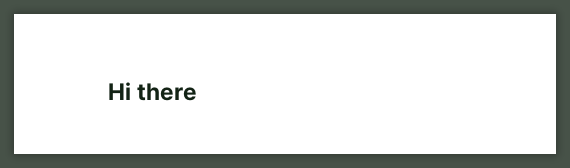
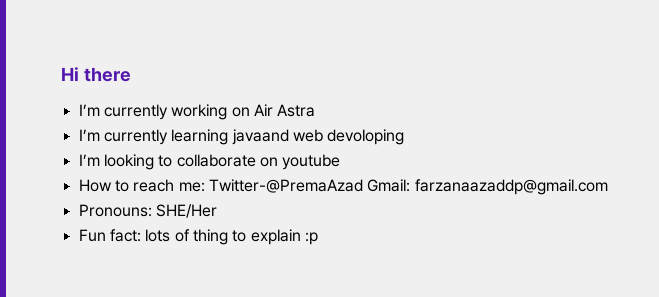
+ I’m currently working on Air Astra
+ I’m currently learning javaand web devoloping
+ I’m looking to collaborate on youtube
+ How to reach me: Twitter-@PremaAzad Gmail: farzanaazaddp@gmail.com
+ Pronouns: SHE/Her
+ Fun fact: lots of thing to explain :p

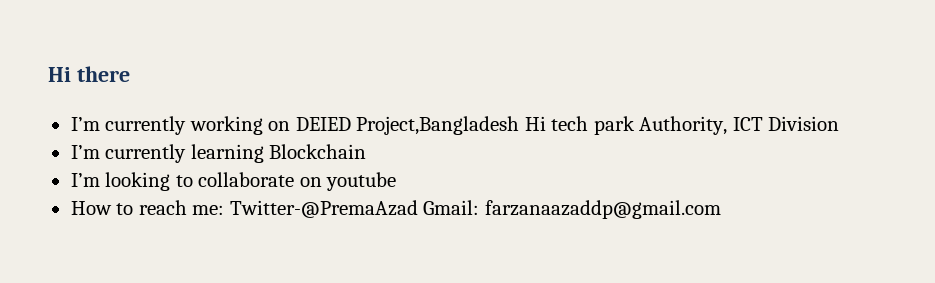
- I’m currently working on Air Astra
+ I’m currently working on DEIED Project,Bangladesh Hi tech park Authority, ICT Division
- I’m currently learning javaand web devoloping
+ I’m currently learning Blockchain
- Pronouns: SHE/Her
- Fun fact: lots of thing to explain :p

